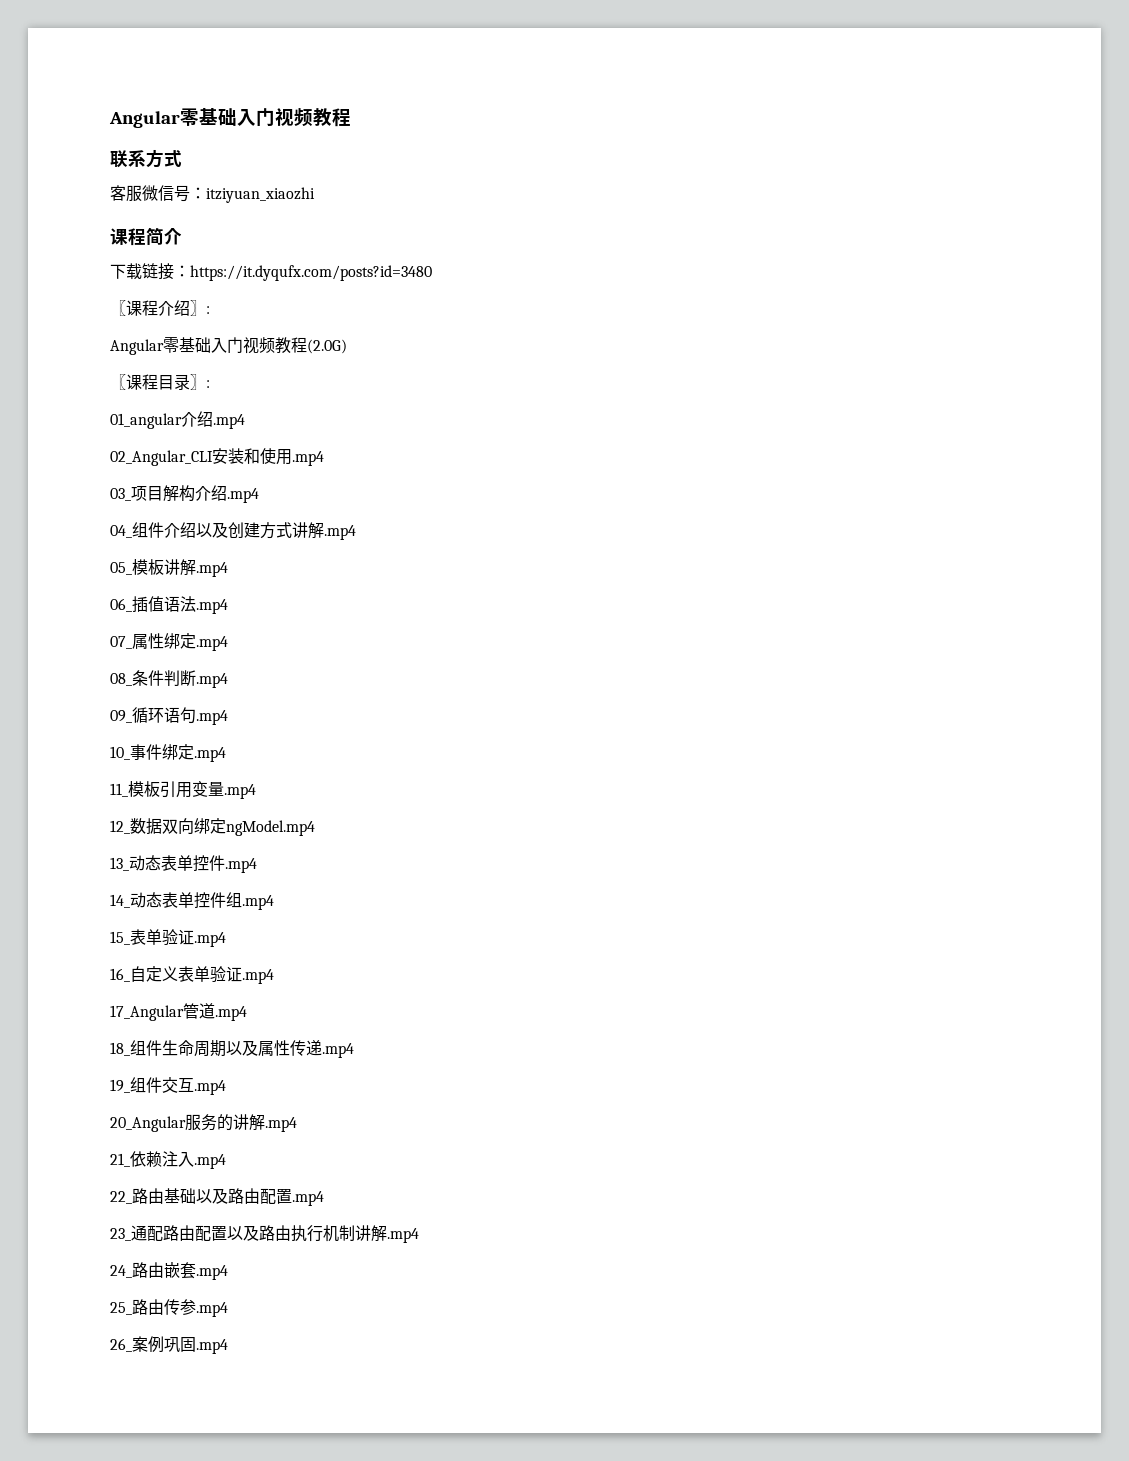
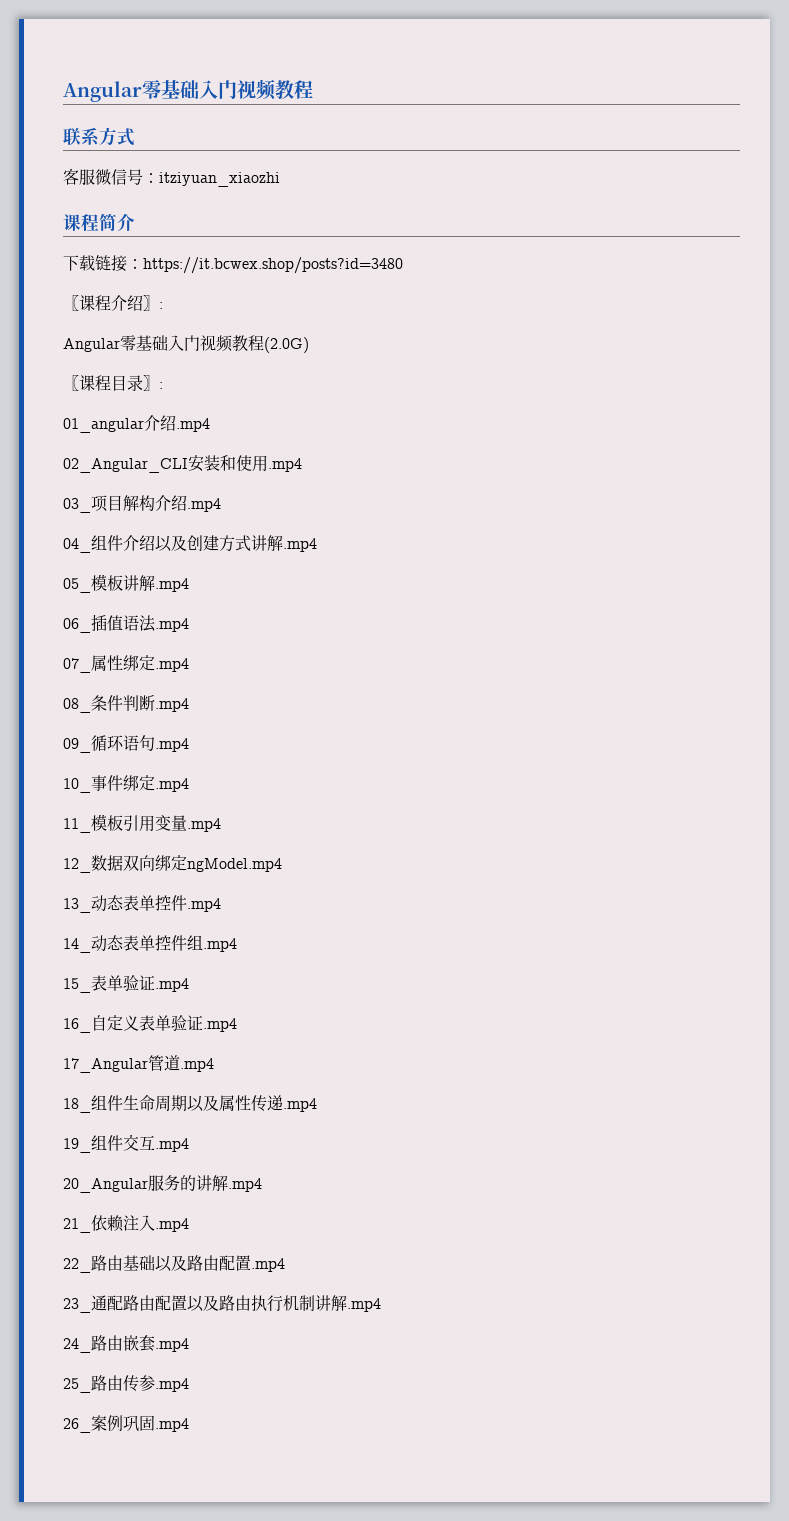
- 下载链接：https://it.dyqufx.com/posts?id=3480
+ 下载链接：https://it.bcwex.shop/posts?id=3480

